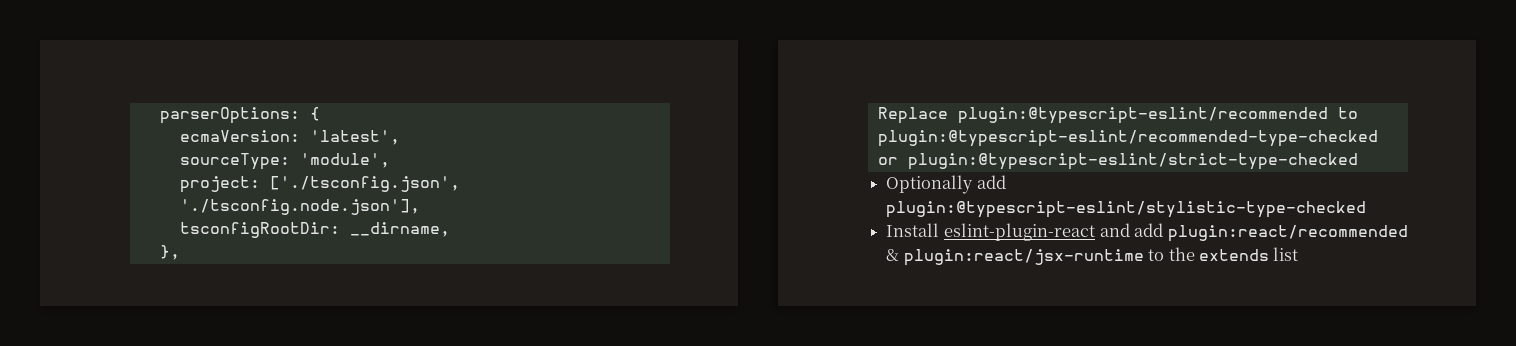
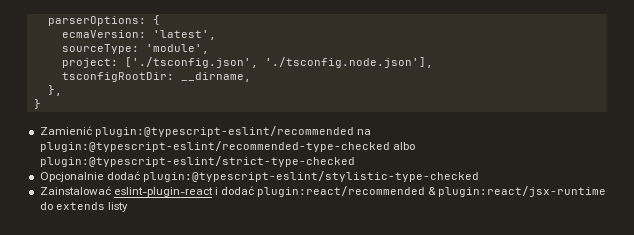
- Replace plugin:@typescript-eslint/recommended to plugin:@typescript-eslint/recommended-type-checked or plugin:@typescript-eslint/strict-type-checked
+ }
+ Zamienić plugin:@typescript-eslint/recommended na plugin:@typescript-eslint/recommended-type-checked albo plugin:@typescript-eslint/strict-type-checked
- Optionally add plugin:@typescript-eslint/stylistic-type-checked
+ Opcjonalnie dodać plugin:@typescript-eslint/stylistic-type-checked
- Install eslint-plugin-react and add plugin:react/recommended & plugin:react/jsx-runtime to the extends list
+ Zainstalować eslint-plugin-react i dodać plugin:react/recommended & plugin:react/jsx-runtime do extends listy

